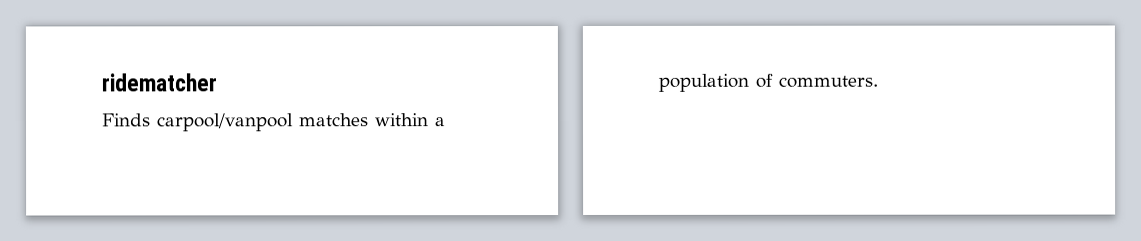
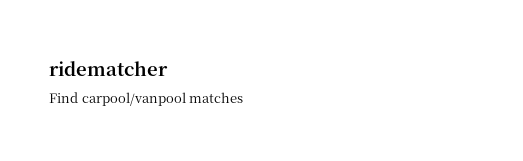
- Finds carpool/vanpool matches within a population of commuters.
+ Find carpool/vanpool matches

